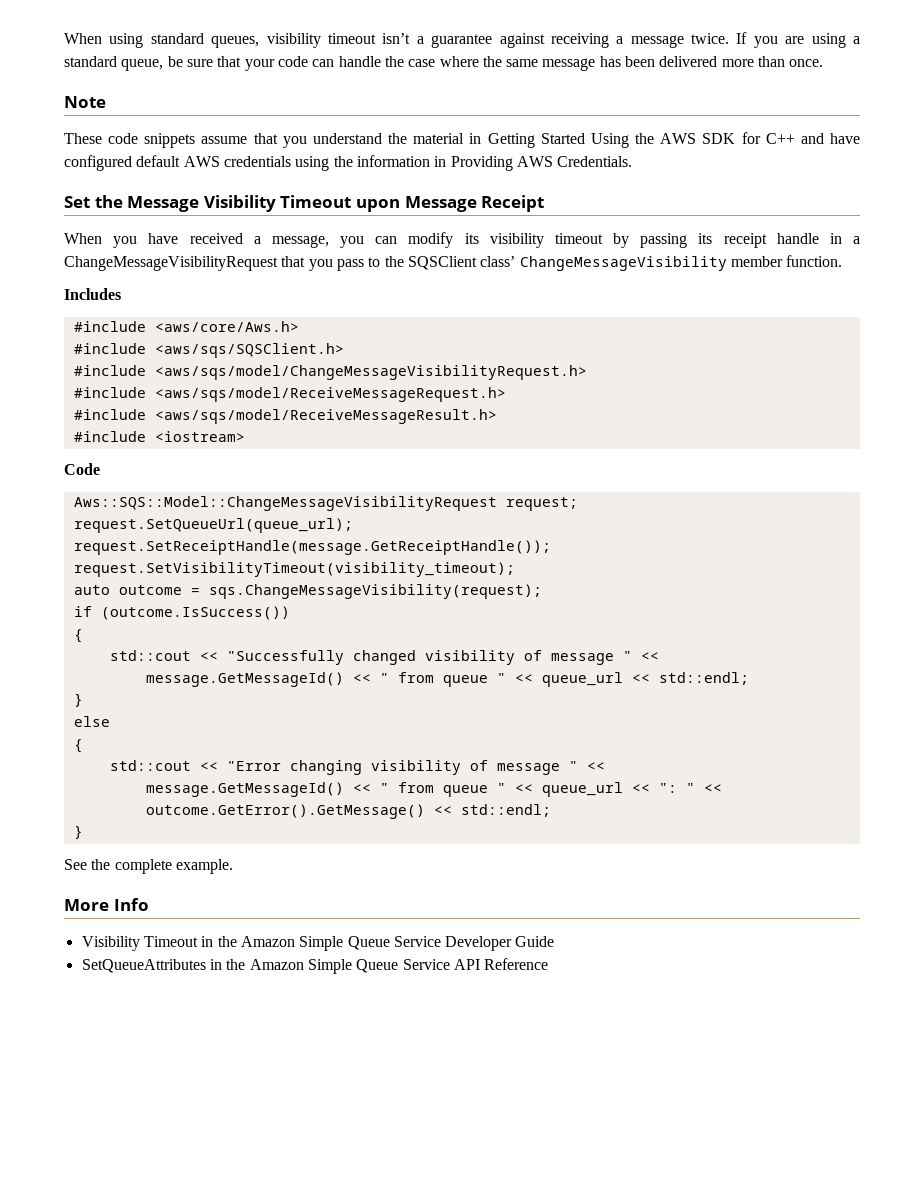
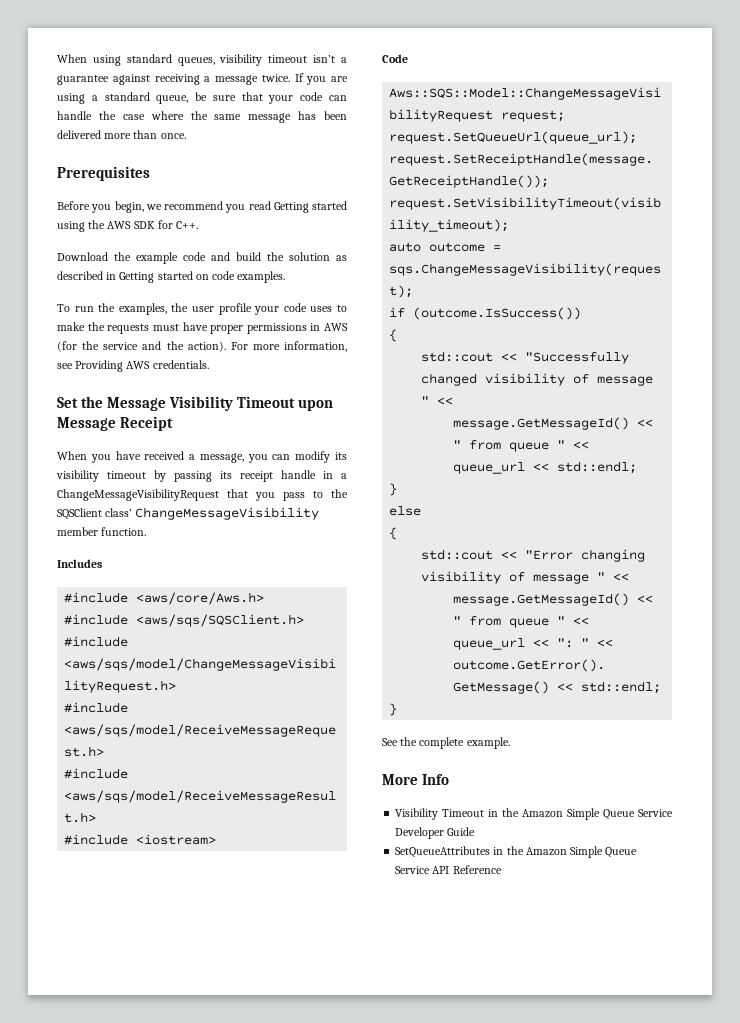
- Note
- These code snippets assume that you understand the material in Getting Started Using the AWS SDK for C++ and have configured default AWS credentials using the information in Providing AWS Credentials.
+ Prerequisites
+ Before you begin, we recommend you read Getting started using the AWS SDK for C++.
+ Download the example code and build the solution as described in Getting started on code examples.
+ To run the examples, the user profile your code uses to make the requests must have proper permissions in AWS (for the service and the action). For more information, see Providing AWS credentials.

